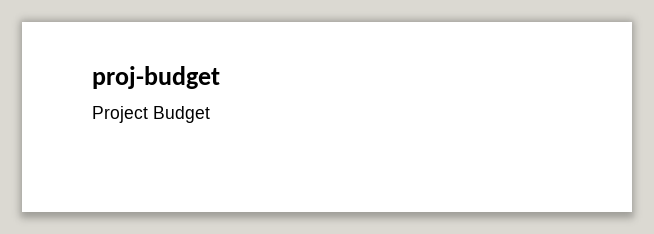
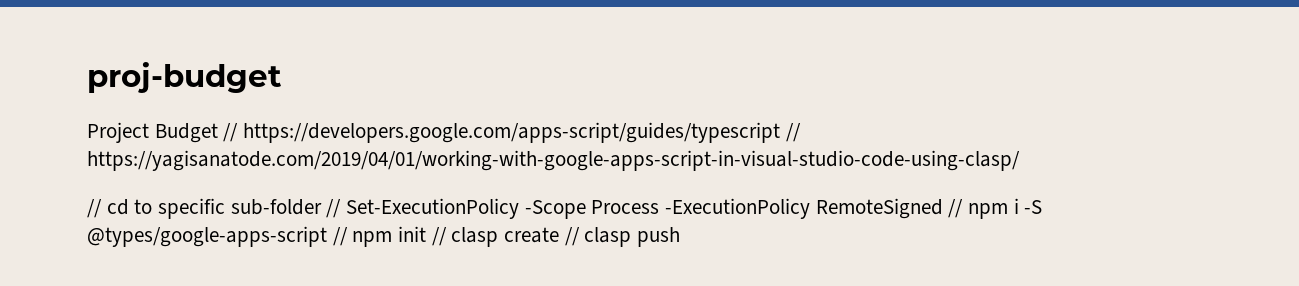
- Project Budget
+ Project Budget // https://developers.google.com/apps-script/guides/typescript // https://yagisanatode.com/2019/04/01/working-with-google-apps-script-in-visual-studio-code-using-clasp/
+ // cd to specific sub-folder // Set-ExecutionPolicy -Scope Process -ExecutionPolicy RemoteSigned // npm i -S @types/google-apps-script // npm init // clasp create // clasp push

